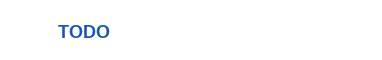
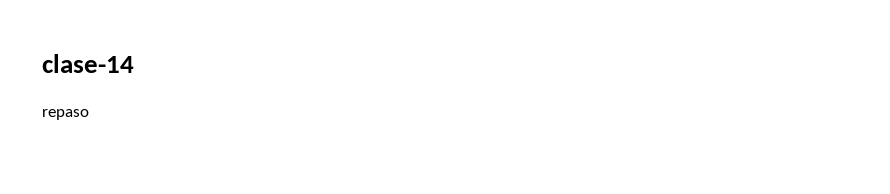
- TODO
+ clase-14
+ repaso

